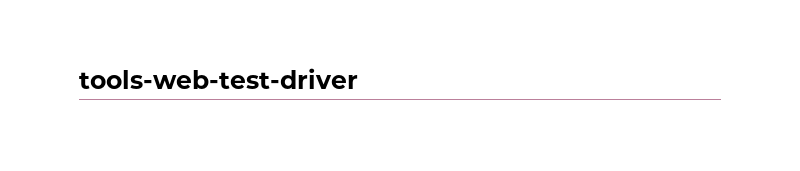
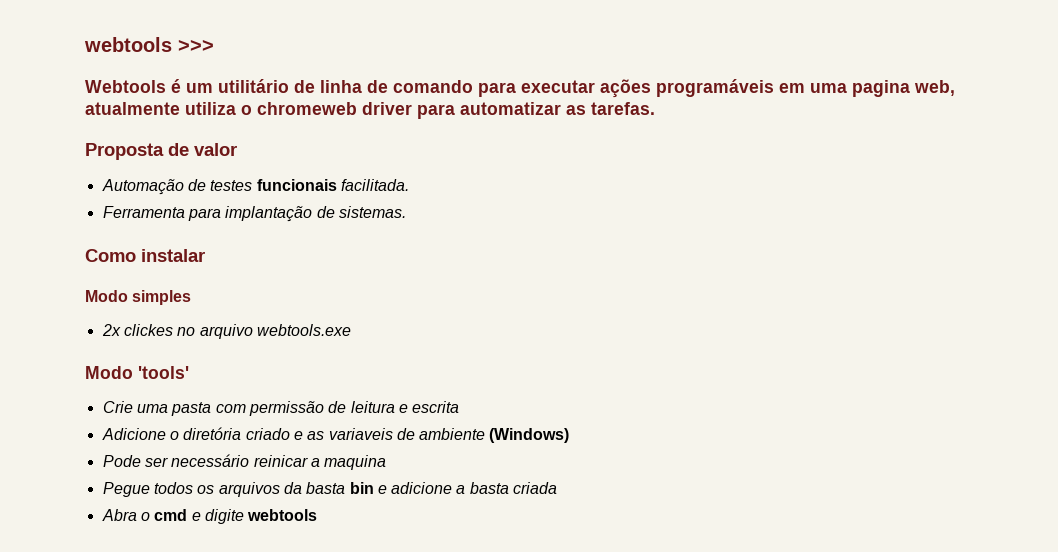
- tools-web-test-driver
+ webtools >>>
+ Webtools é um utilitário de linha de comando para executar ações programáveis em uma pagina web, atualmente utiliza o chromeweb driver para automatizar as tarefas.
+ Proposta de valor
+ Automação de testes funcionais facilitada.
+ Ferramenta para implantação de sistemas.
+ Como instalar
+ Modo simples
+ 2x clickes no arquivo webtools.exe
+ Modo 'tools'
+ Crie uma pasta com permissão de leitura e escrita
+ Adicione o diretória criado e as variaveis de ambiente (Windows)
+ Pode ser necessário reinicar a maquina
+ Pegue todos os arquivos da basta bin e adicione a basta criada
+ Abra o cmd e digite webtools

